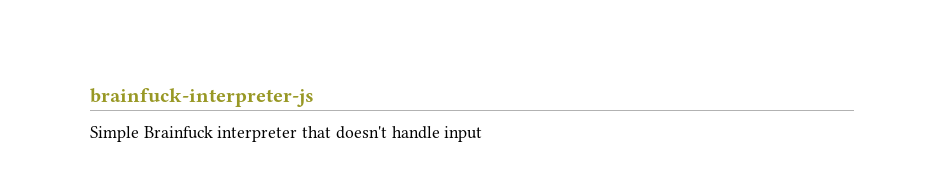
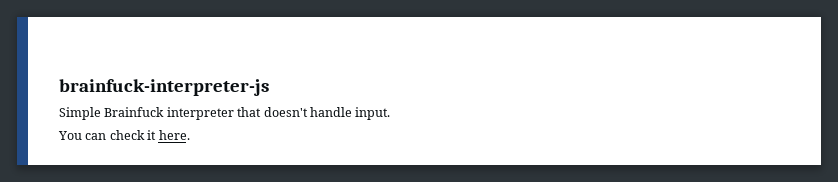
- Simple Brainfuck interpreter that doesn't handle input
+ Simple Brainfuck interpreter that doesn't handle input.
+ You can check it here.

